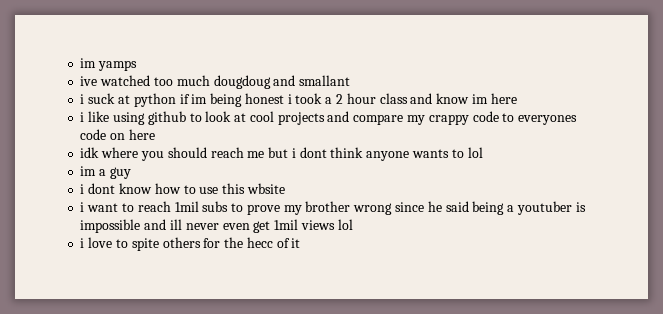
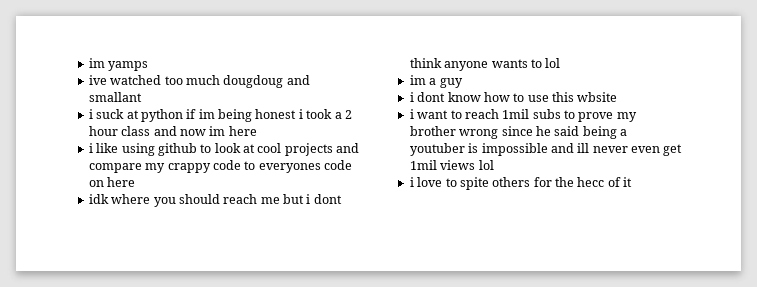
- i suck at python if im being honest i took a 2 hour class and know im here
+ i suck at python if im being honest i took a 2 hour class and now im here

